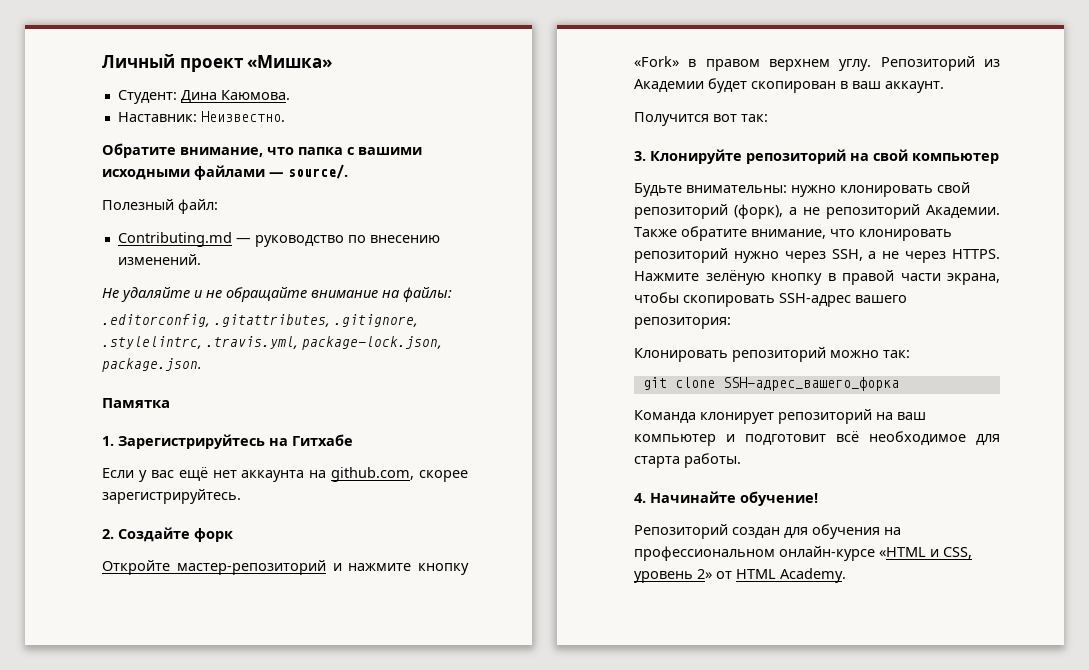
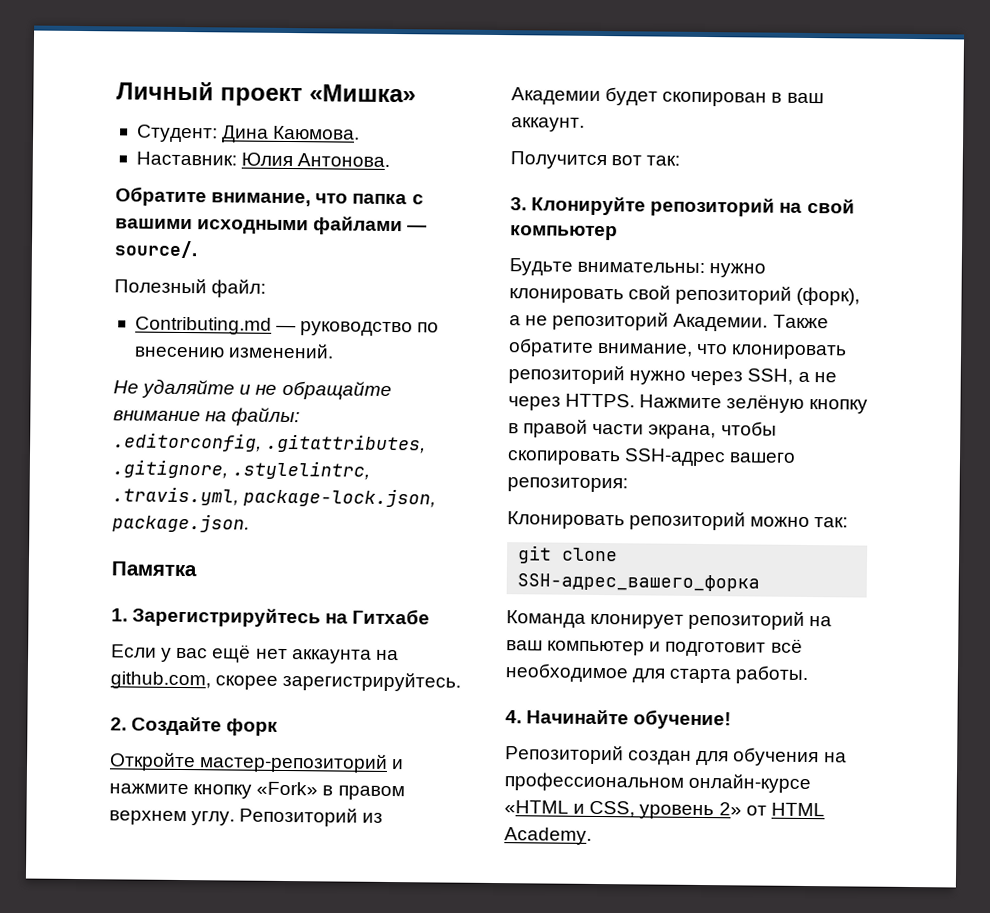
- Наставник: Неизвестно.
+ Наставник: Юлия Антонова.

